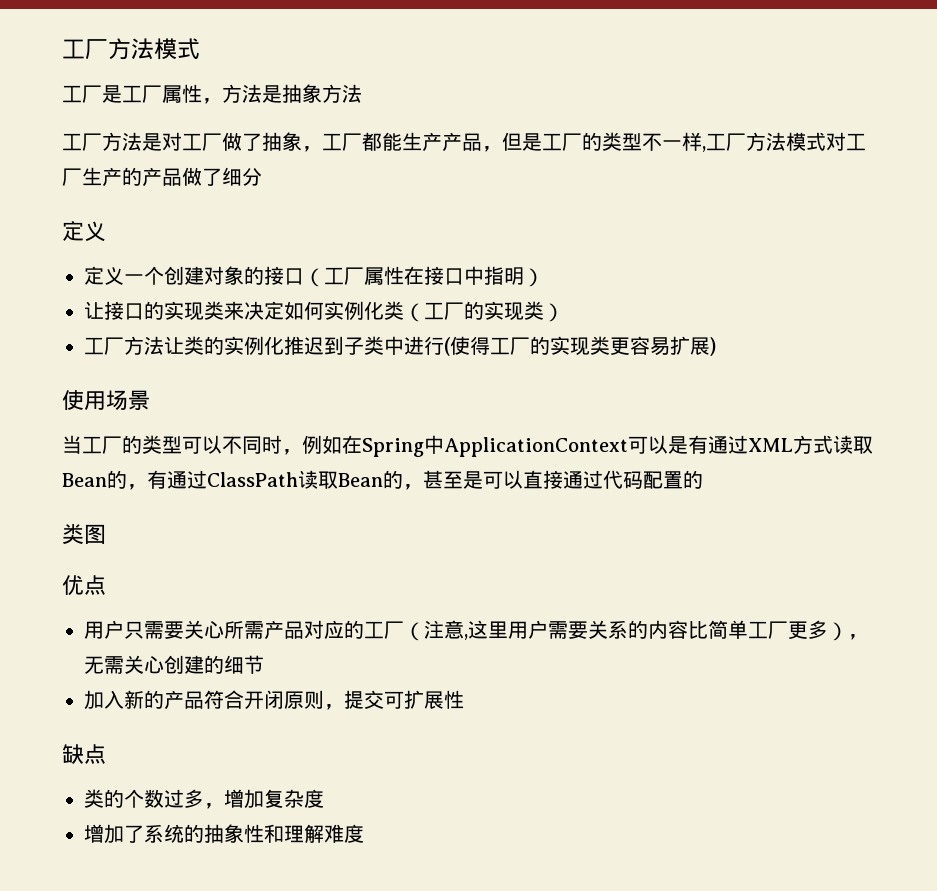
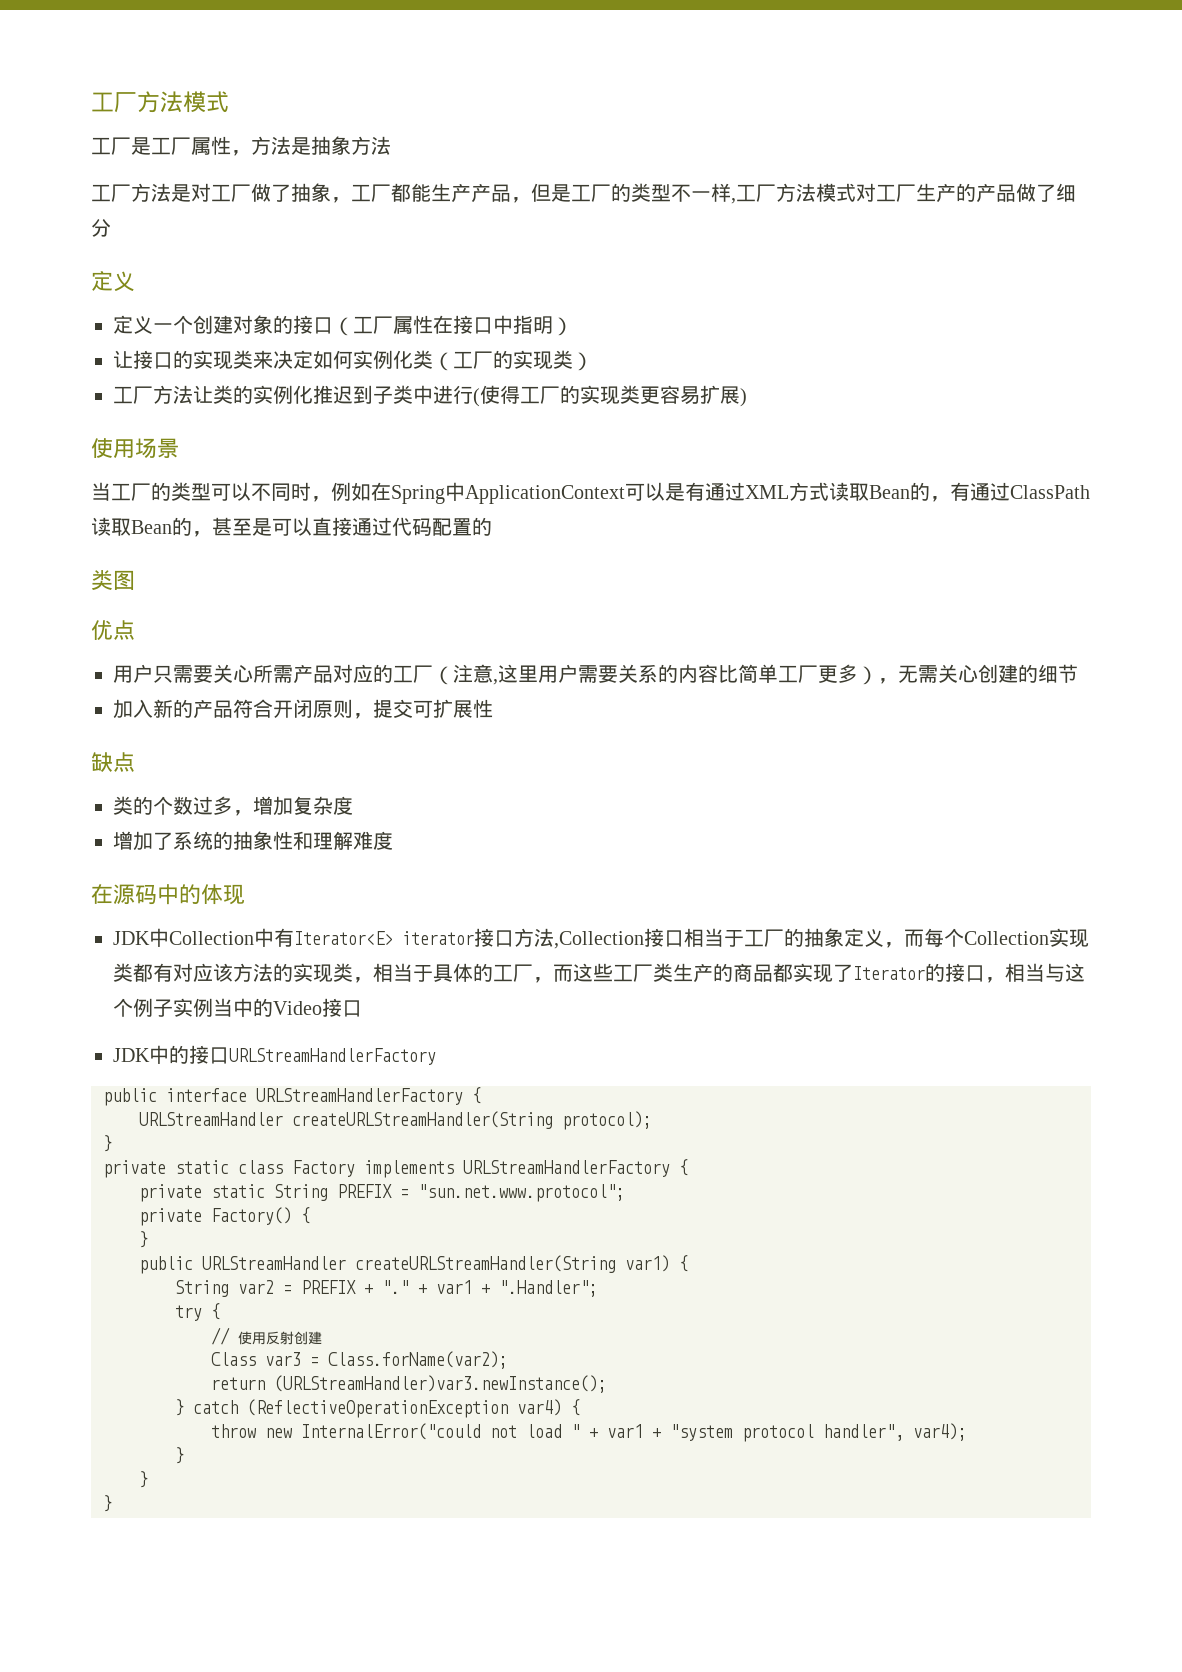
+ 在源码中的体现
+ JDK中Collection中有Iterator<E> iterator接口方法,Collection接口相当于工厂的抽象定义，而每个Collection实现类都有对应该方法的实现类，相当于具体的工厂，而这些工厂类生产的商品都实现了Iterator的接口，相当与这个例子实例当中的Video接口
+ JDK中的接口URLStreamHandlerFactory
+ public interface URLStreamHandlerFactory {
+ URLStreamHandler createURLStreamHandler(String protocol);
+ }
+ private static class Factory implements URLStreamHandlerFactory {
+ private static String PREFIX = "sun.net.www.protocol";
+ private Factory() {
+ }
+ public URLStreamHandler createURLStreamHandler(String var1) {
+ String var2 = PREFIX + "." + var1 + ".Handler";
+ try {
+ // 使用反射创建
+ Class var3 = Class.forName(var2);
+ return (URLStreamHandler)var3.newInstance();
+ } catch (ReflectiveOperationException var4) {
+ throw new InternalError("could not load " + var1 + "system protocol handler", var4);
+ }
+ }
+ }

